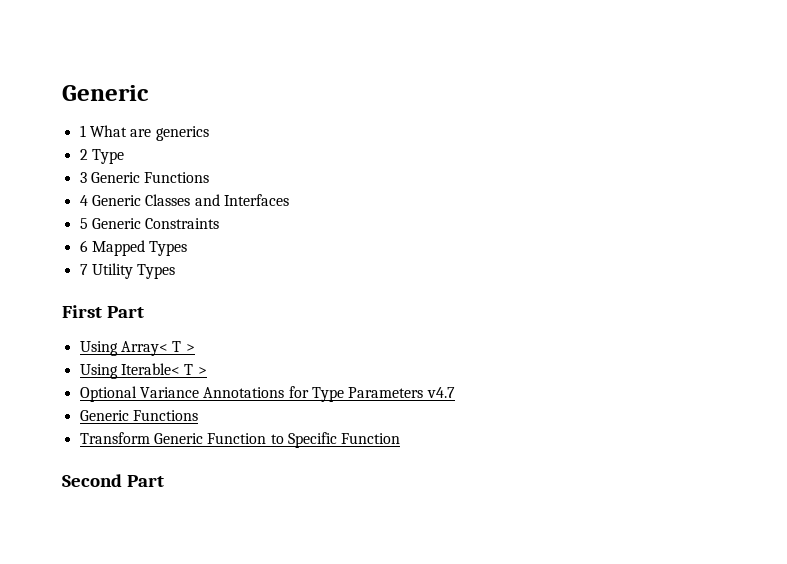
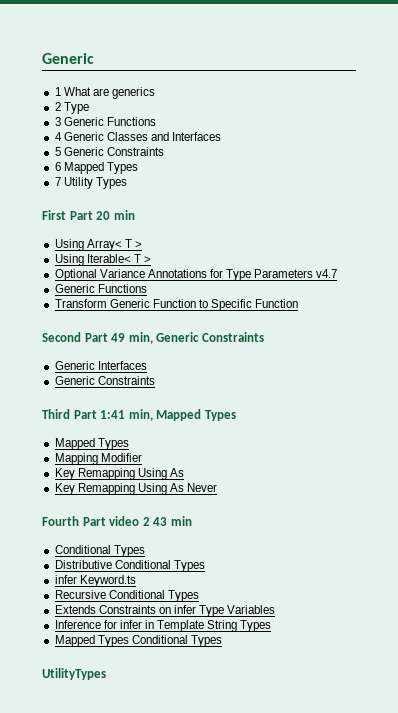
- First Part
+ First Part 20 min
- Second Part
+ Second Part 49 min, Generic Constraints
+ Generic Interfaces
+ Generic Constraints
+ Third Part 1:41 min, Mapped Types
+ Mapped Types
+ Mapping Modifier
+ Key Remapping Using As
+ Key Remapping Using As Never
+ Fourth Part video 2 43 min
+ Conditional Types
+ Distributive Conditional Types
+ infer Keyword.ts
+ Recursive Conditional Types
+ Extends Constraints on infer Type Variables
+ Inference for infer in Template String Types
+ Mapped Types Conditional Types
+ UtilityTypes

